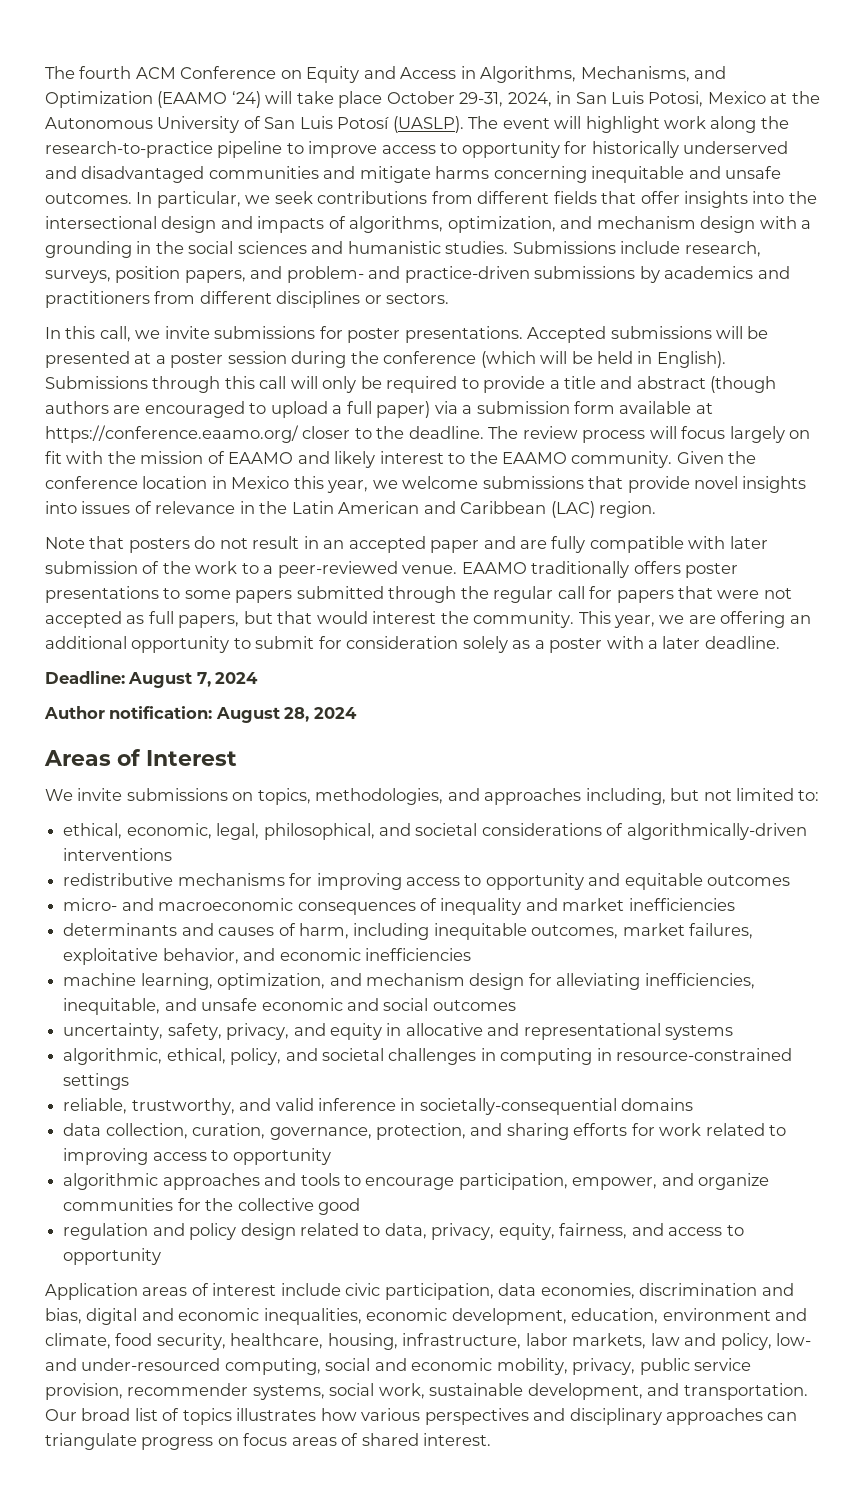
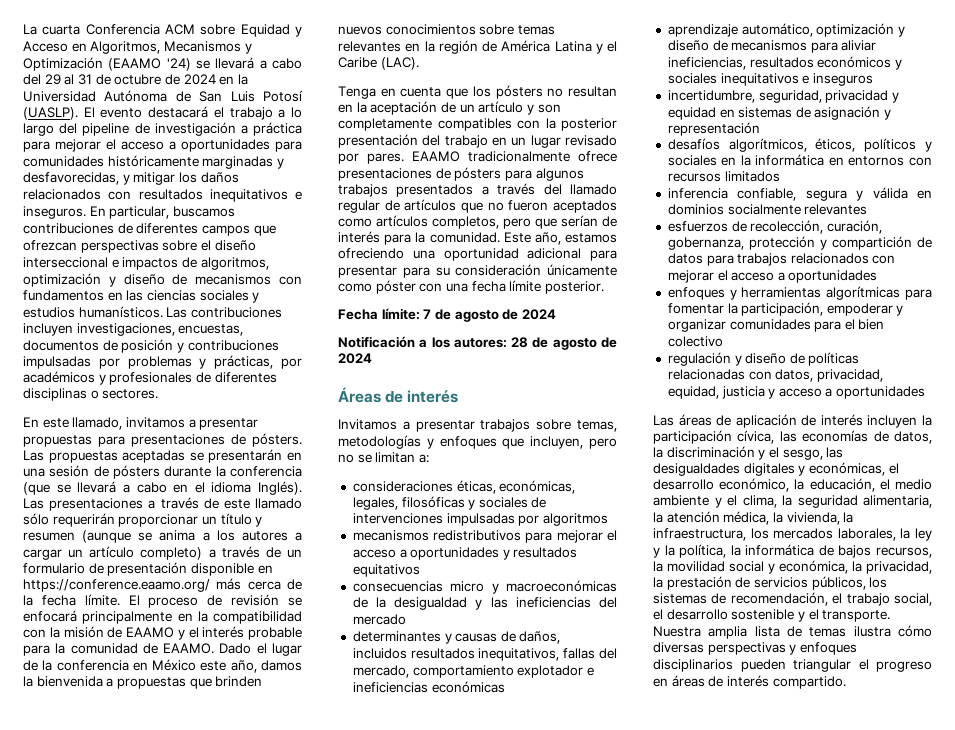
- The fourth ACM Conference on Equity and Access in Algorithms, Mechanisms, and Optimization (EAAMO ‘24) will take place October 29-31, 2024, in San Luis Potosi, Mexico at the Autonomous University of San Luis Potosí (UASLP). The event will highlight work along the research-to-practice pipeline to improve access to opportunity for historically underserved and disadvantaged communities and mitigate harms concerning inequitable and unsafe outcomes. In particular, we seek contributions from different fields that offer insights into the intersectional design and impacts of algorithms, optimization, and mechanism design with a grounding in the social sciences and humanistic studies. Submissions include research, surveys, position papers, and problem- and practice-driven submissions by academics and practitioners from different disciplines or sectors.
- In this call, we invite submissions for poster presentations. Accepted submissions will be presented at a poster session during the conference (which will be held in English). Submissions through this call will only be required to provide a title and abstract (though authors are encouraged to upload a full paper) via a submission form available at https://conference.eaamo.org/ closer to the deadline. The review process will focus largely on fit with the mission of EAAMO and likely interest to the EAAMO community. Given the conference location in Mexico this year, we welcome submissions that provide novel insights into issues of relevance in the Latin American and Caribbean (LAC) region.
- Note that posters do not result in an accepted paper and are fully compatible with later submission of the work to a peer-reviewed venue. EAAMO traditionally offers poster presentations to some papers submitted through the regular call for papers that were not accepted as full papers, but that would interest the community. This year, we are offering an additional opportunity to submit for consideration solely as a poster with a later deadline.
- Deadline: August 7, 2024
- Author notification: August 28, 2024
- Areas of Interest
- We invite submissions on topics, methodologies, and approaches including, but not limited to:
- ethical, economic, legal, philosophical, and societal considerations of algorithmically-driven interventions
- redistributive mechanisms for improving access to opportunity and equitable outcomes
- micro- and macroeconomic consequences of inequality and market inefficiencies
- determinants and causes of harm, including inequitable outcomes, market failures, exploitative behavior, and economic inefficiencies
- machine learning, optimization, and mechanism design for alleviating inefficiencies, inequitable, and unsafe economic and social outcomes
- uncertainty, safety, privacy, and equity in allocative and representational systems
- algorithmic, ethical, policy, and societal challenges in computing in resource-constrained settings
- reliable, trustworthy, and valid inference in societally-consequential domains
- data collection, curation, governance, protection, and sharing efforts for work related to improving access to opportunity
- algorithmic approaches and tools to encourage participation, empower, and organize communities for the collective good
- regulation and policy design related to data, privacy, equity, fairness, and access to opportunity
- Application areas of interest include civic participation, data economies, discrimination and bias, digital and economic inequalities, economic development, education, environment and climate, food security, healthcare, housing, infrastructure, labor markets, law and policy, low- and under-resourced computing, social and economic mobility, privacy, public service provision, recommender systems, social work, sustainable development, and transportation. Our broad list of topics illustrates how various perspectives and disciplinary approaches can triangulate progress on focus areas of shared interest.
+ La cuarta Conferencia ACM sobre Equidad y Acceso en Algoritmos, Mecanismos y Optimización (EAAMO '24) se llevará a cabo del 29 al 31 de octubre de 2024 en la Universidad Autónoma de San Luis Potosí (UASLP). El evento destacará el trabajo a lo largo del pipeline de investigación a práctica para mejorar el acceso a oportunidades para comunidades históricamente marginadas y desfavorecidas, y mitigar los daños relacionados con resultados inequitativos e inseguros. En particular, buscamos contribuciones de diferentes campos que ofrezcan perspectivas sobre el diseño interseccional e impactos de algoritmos, optimización y diseño de mecanismos con fundamentos en las ciencias sociales y estudios humanísticos. Las contribuciones incluyen investigaciones, encuestas, documentos de posición y contribuciones impulsadas por problemas y prácticas, por académicos y profesionales de diferentes disciplinas o sectores.
+ En este llamado, invitamos a presentar propuestas para presentaciones de pósters. Las propuestas aceptadas se presentarán en una sesión de pósters durante la conferencia (que se llevará a cabo en el idioma Inglés). Las presentaciones a través de este llamado sólo requerirán proporcionar un título y resumen (aunque se anima a los autores a cargar un artículo completo) a través de un formulario de presentación disponible en https://conference.eaamo.org/ más cerca de la fecha límite. El proceso de revisión se enfocará principalmente en la compatibilidad con la misión de EAAMO y el interés probable para la comunidad de EAAMO. Dado el lugar de la conferencia en México este año, damos la bienvenida a propuestas que brinden nuevos conocimientos sobre temas relevantes en la región de América Latina y el Caribe (LAC).
+ Tenga en cuenta que los pósters no resultan en la aceptación de un artículo y son completamente compatibles con la posterior presentación del trabajo en un lugar revisado por pares. EAAMO tradicionalmente ofrece presentaciones de pósters para algunos trabajos presentados a través del llamado regular de artículos que no fueron aceptados como artículos completos, pero que serían de interés para la comunidad. Este año, estamos ofreciendo una oportunidad adicional para presentar para su consideración únicamente como póster con una fecha límite posterior.
+ Fecha límite: 7 de agosto de 2024
+ Notificación a los autores: 28 de agosto de 2024
+ Áreas de interés
+ Invitamos a presentar trabajos sobre temas, metodologías y enfoques que incluyen, pero no se limitan a:
+ consideraciones éticas, económicas, legales, filosóficas y sociales de intervenciones impulsadas por algoritmos
+ mecanismos redistributivos para mejorar el acceso a oportunidades y resultados equitativos
+ consecuencias micro y macroeconómicas de la desigualdad y las ineficiencias del mercado
+ determinantes y causas de daños, incluidos resultados inequitativos, fallas del mercado, comportamiento explotador e ineficiencias económicas
+ aprendizaje automático, optimización y diseño de mecanismos para aliviar ineficiencias, resultados económicos y sociales inequitativos e inseguros
+ incertidumbre, seguridad, privacidad y equidad en sistemas de asignación y representación
+ desafíos algorítmicos, éticos, políticos y sociales en la informática en entornos con recursos limitados
+ inferencia confiable, segura y válida en dominios socialmente relevantes
+ esfuerzos de recolección, curación, gobernanza, protección y compartición de datos para trabajos relacionados con mejorar el acceso a oportunidades
+ enfoques y herramientas algorítmicas para fomentar la participación, empoderar y organizar comunidades para el bien colectivo
+ regulación y diseño de políticas relacionadas con datos, privacidad, equidad, justicia y acceso a oportunidades
+ Las áreas de aplicación de interés incluyen la participación cívica, las economías de datos, la discriminación y el sesgo, las desigualdades digitales y económicas, el desarrollo económico, la educación, el medio ambiente y el clima, la seguridad alimentaria, la atención médica, la vivienda, la infraestructura, los mercados laborales, la ley y la política, la informática de bajos recursos, la movilidad social y económica, la privacidad, la prestación de servicios públicos, los sistemas de recomendación, el trabajo social, el desarrollo sostenible y el transporte. Nuestra amplia lista de temas ilustra cómo diversas perspectivas y enfoques disciplinarios pueden triangular el progreso en áreas de interés compartido.

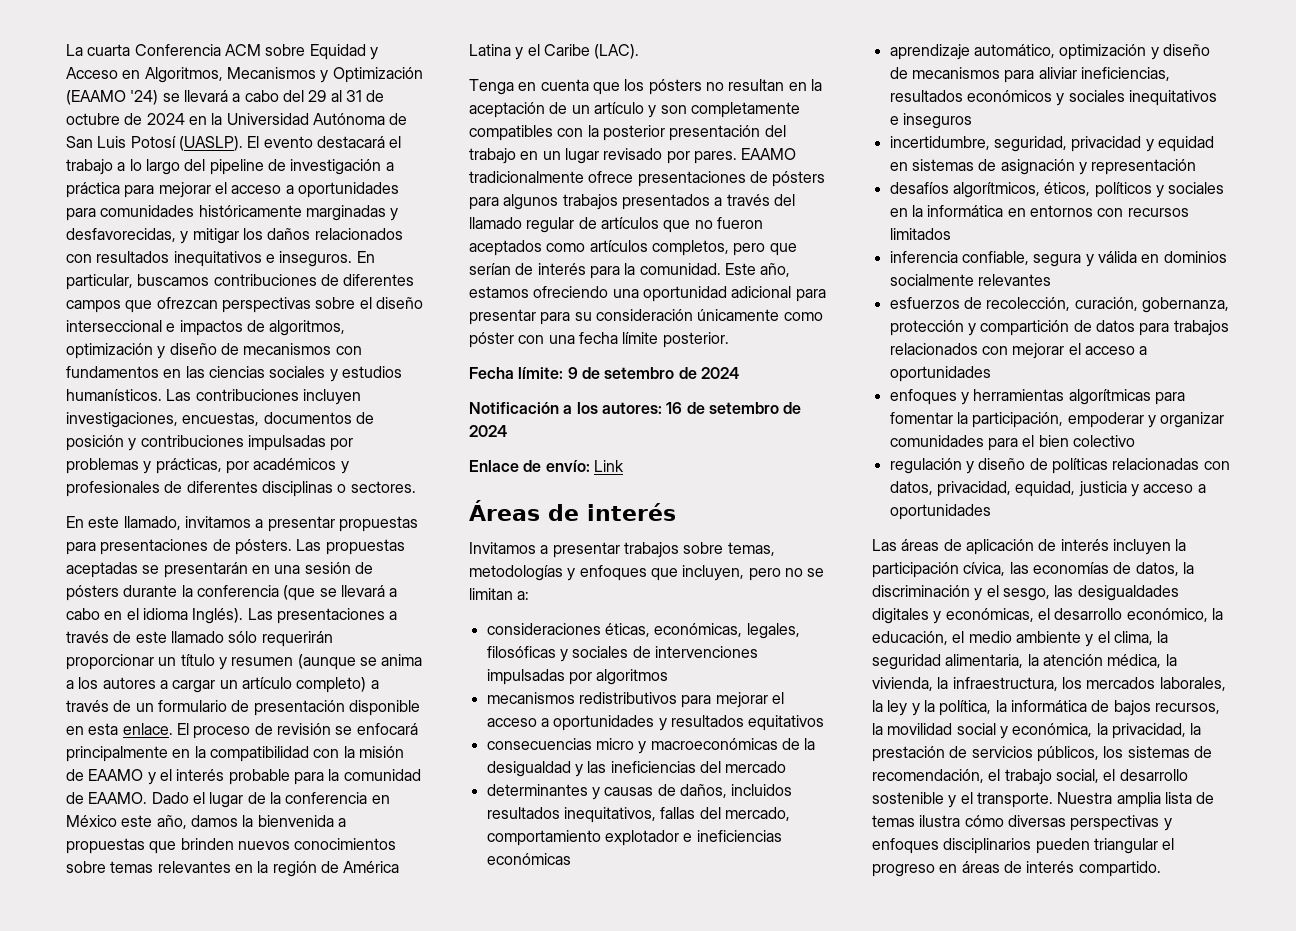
- Las presentaciones a través de este llamado sólo requerirán proporcionar un título y resumen (aunque se anima a los autores a cargar un artículo completo) a través de un formulario de presentación disponible en https://conference.eaamo.org/ más cerca de la fecha límite.
+ Las presentaciones a través de este llamado sólo requerirán proporcionar un título y resumen (aunque se anima a los autores a cargar un artículo completo) a través de un formulario de presentación disponible en esta enlace.
- Fecha límite: 7 de agosto de 2024
+ Fecha límite: 9 de setembro de 2024
- Notificación a los autores: 28 de agosto de 2024
+ Notificación a los autores: 16 de setembro de 2024
+ Enlace de envío: Link

